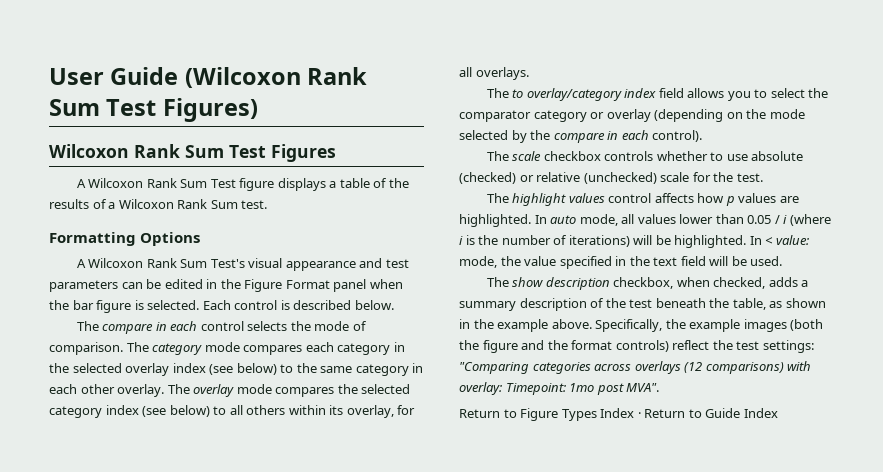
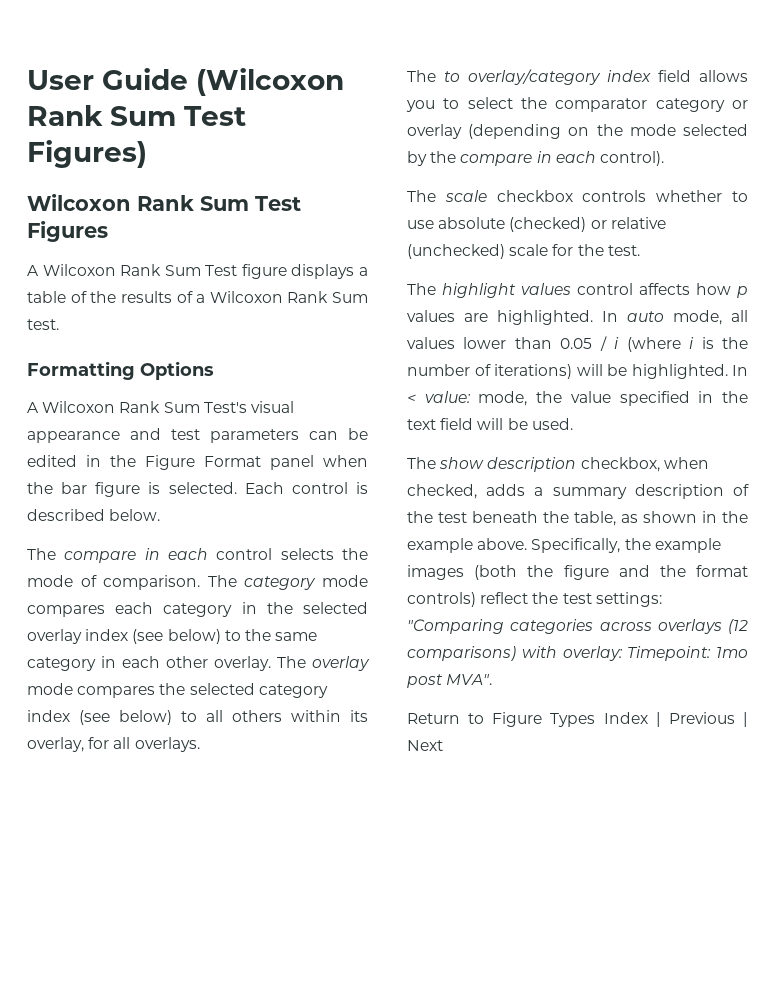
- Return to Figure Types Index · Return to Guide Index
+ Return to Figure Types Index | Previous | Next

